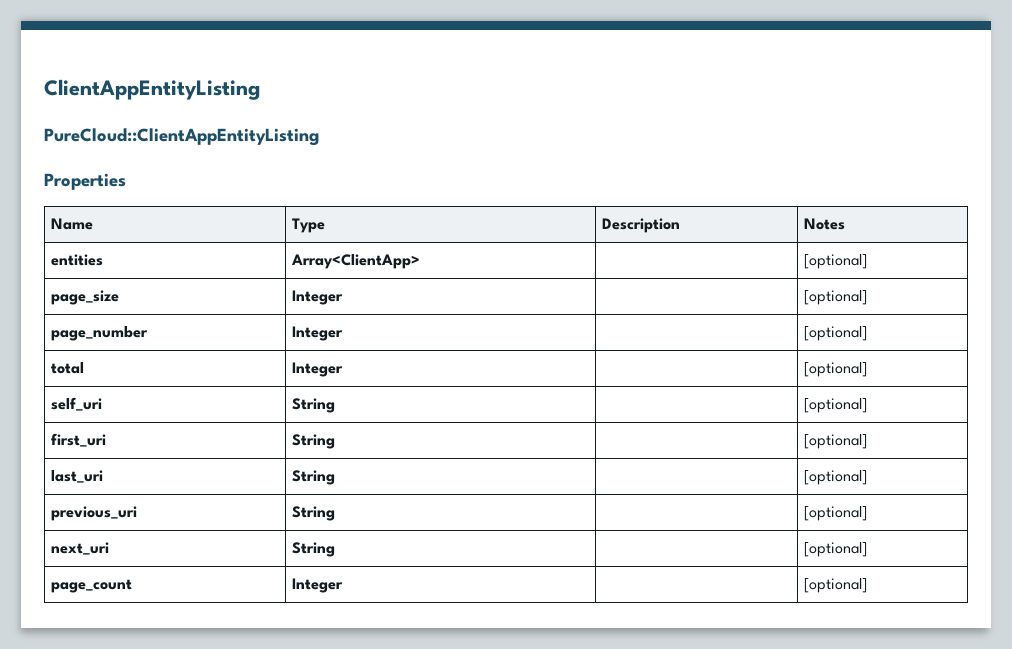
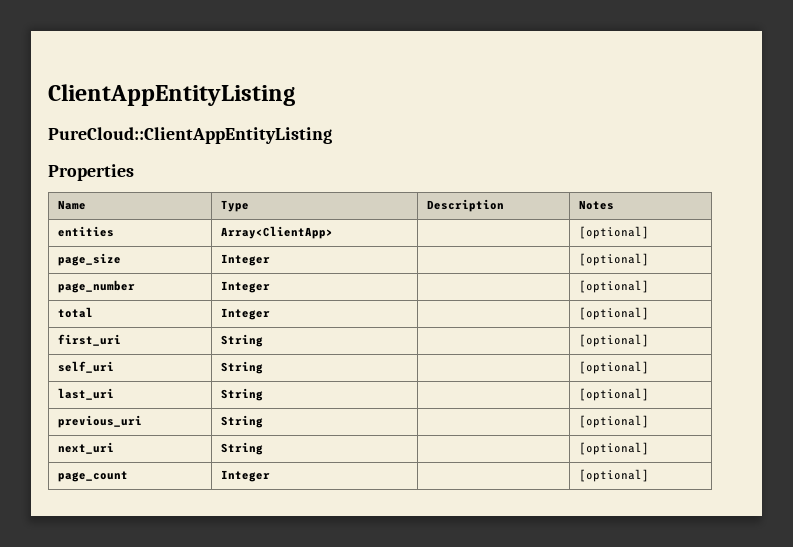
+ first_uri | String | | [optional]
  self_uri | String | | [optional]
- first_uri | String | | [optional]

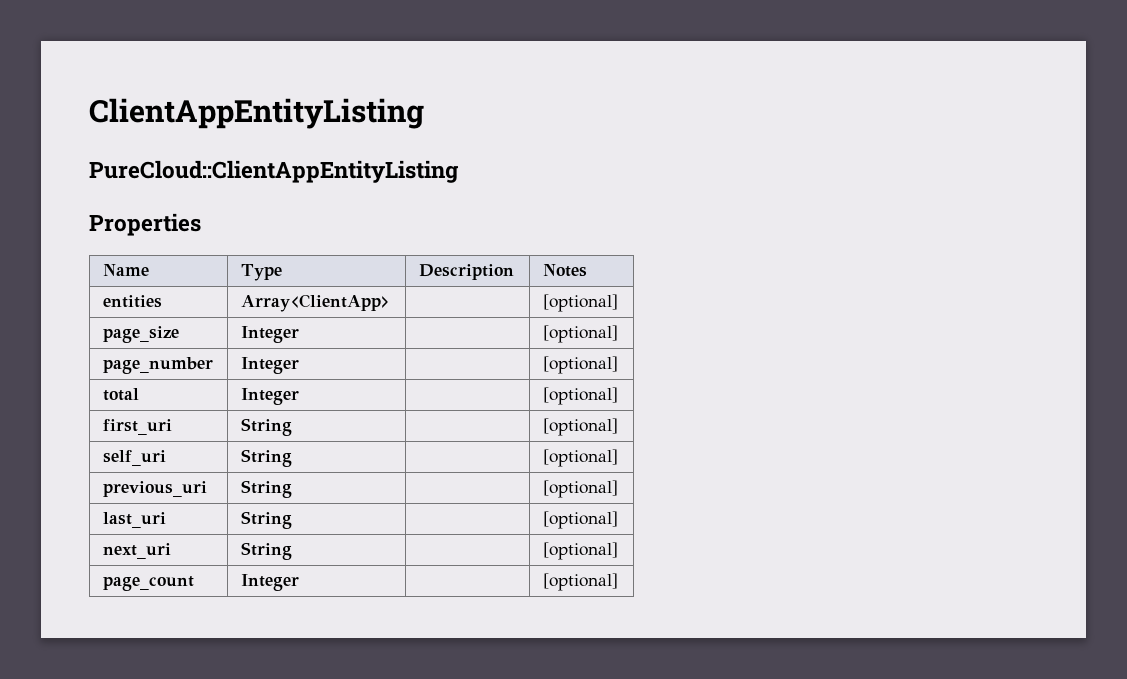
+ previous_uri | String | | [optional]
  last_uri | String | | [optional]
- previous_uri | String | | [optional]

